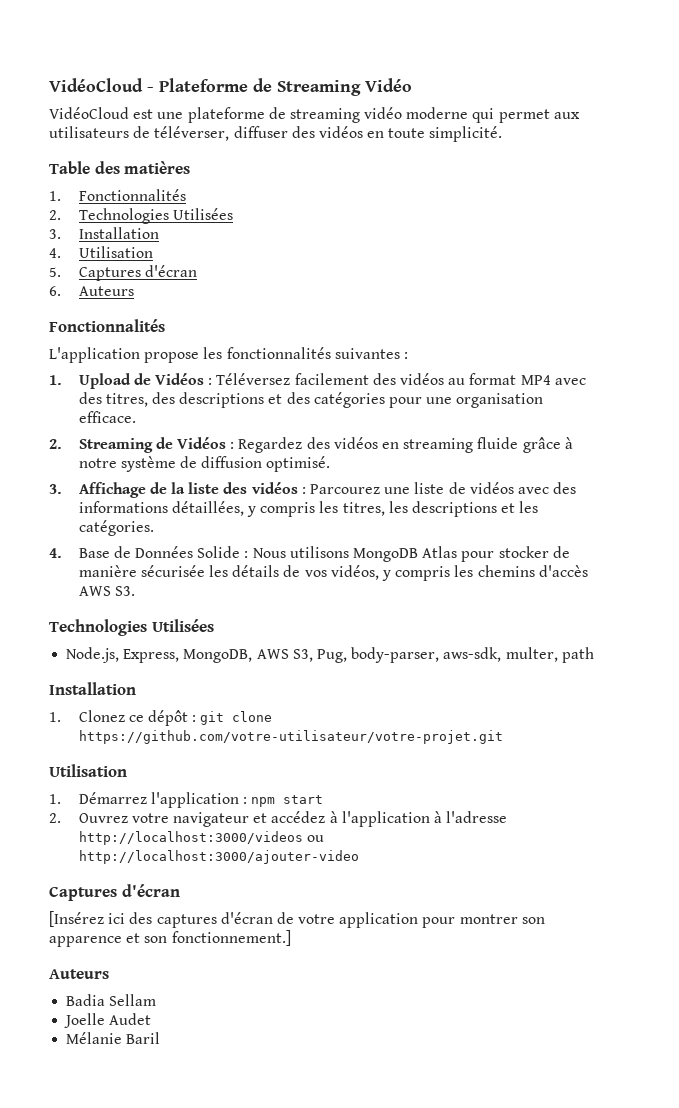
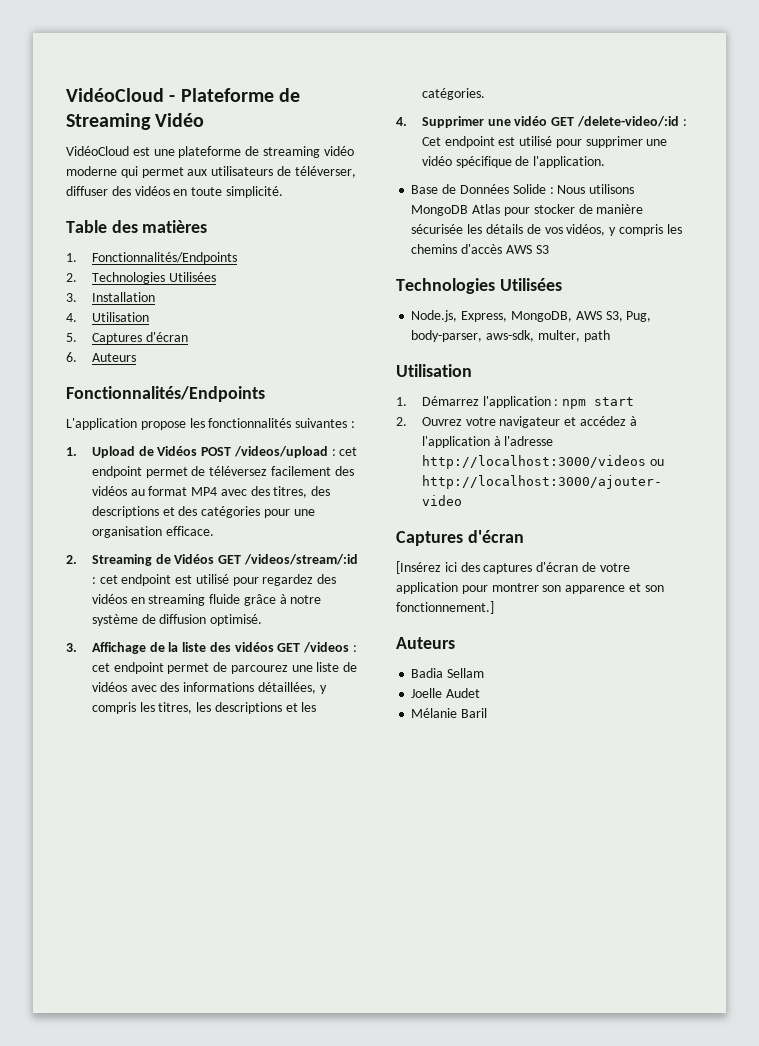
- 1. Fonctionnalités
+ 1. Fonctionnalités/Endpoints
  6. Auteurs
- Fonctionnalités
+ Fonctionnalités/Endpoints
- 1. Upload de Vidéos : Téléversez facilement des vidéos au format MP4 avec des titres, des descriptions et des catégories pour une organisation efficace.
+ 1. Upload de Vidéos POST /videos/upload : cet endpoint permet de téléversez facilement des vidéos au format MP4 avec des titres, des descriptions et des catégories pour une organisation efficace.
- 2. Streaming de Vidéos : Regardez des vidéos en streaming fluide grâce à notre système de diffusion optimisé.
+ 2. Streaming de Vidéos GET /videos/stream/:id : cet endpoint est utilisé pour regardez des vidéos en streaming fluide grâce à notre système de diffusion optimisé.
- 3. Affichage de la liste des vidéos : Parcourez une liste de vidéos avec des informations détaillées, y compris les titres, les descriptions et les catégories.
+ 3. Affichage de la liste des vidéos GET /videos : cet endpoint permet de parcourez une liste de vidéos avec des informations détaillées, y compris les titres, les descriptions et les catégories.
- 4. Base de Données Solide : Nous utilisons MongoDB Atlas pour stocker de manière sécurisée les détails de vos vidéos, y compris les chemins d'accès AWS S3.
+ 4. Supprimer une vidéo GET /delete-video/:id : Cet endpoint est utilisé pour supprimer une vidéo spécifique de l'application.
+ Base de Données Solide : Nous utilisons MongoDB Atlas pour stocker de manière sécurisée les détails de vos vidéos, y compris les chemins d'accès AWS S3
  Node.js, Express, MongoDB, AWS S3, Pug, body-parser, aws-sdk, multer, path
- Installation
- 1. Clonez ce dépôt : git clone https://github.com/votre-utilisateur/votre-projet.git

